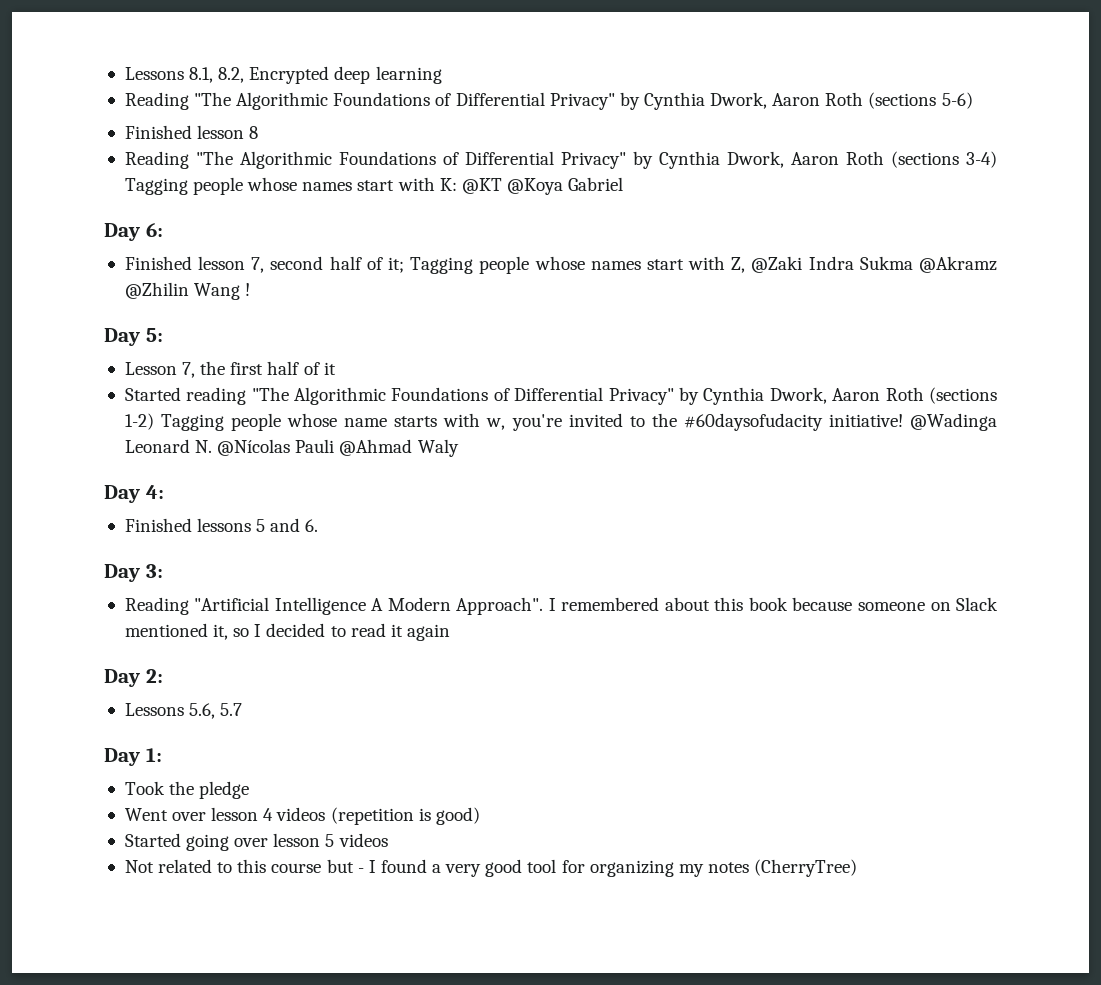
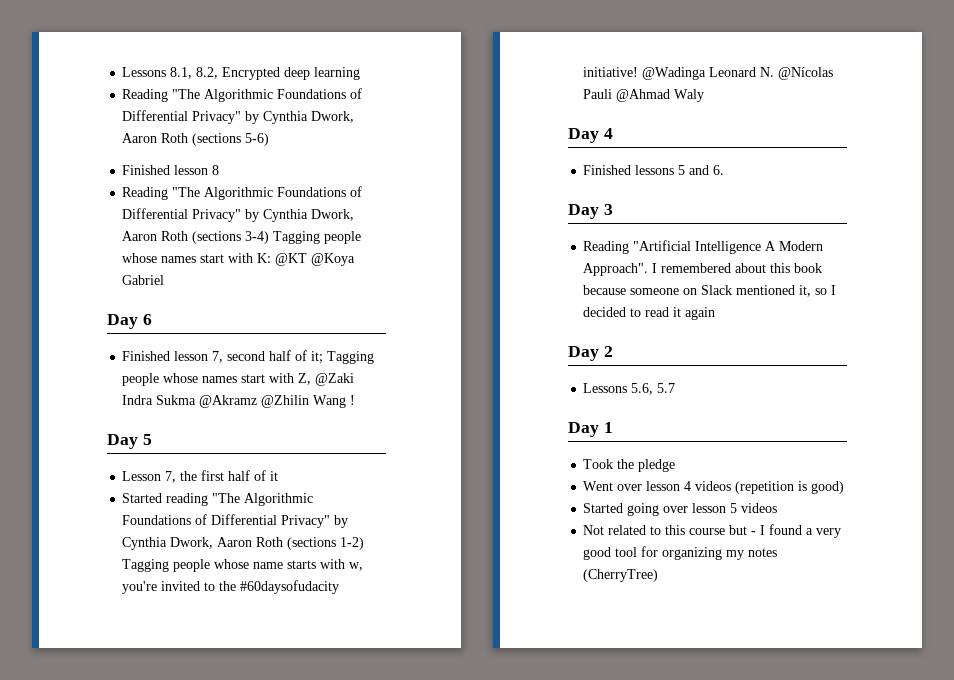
- Day 6:
+ Day 6
- Day 5:
+ Day 5
- Day 4:
+ Day 4
- Day 3:
+ Day 3
- Day 2:
+ Day 2
- Day 1:
+ Day 1

